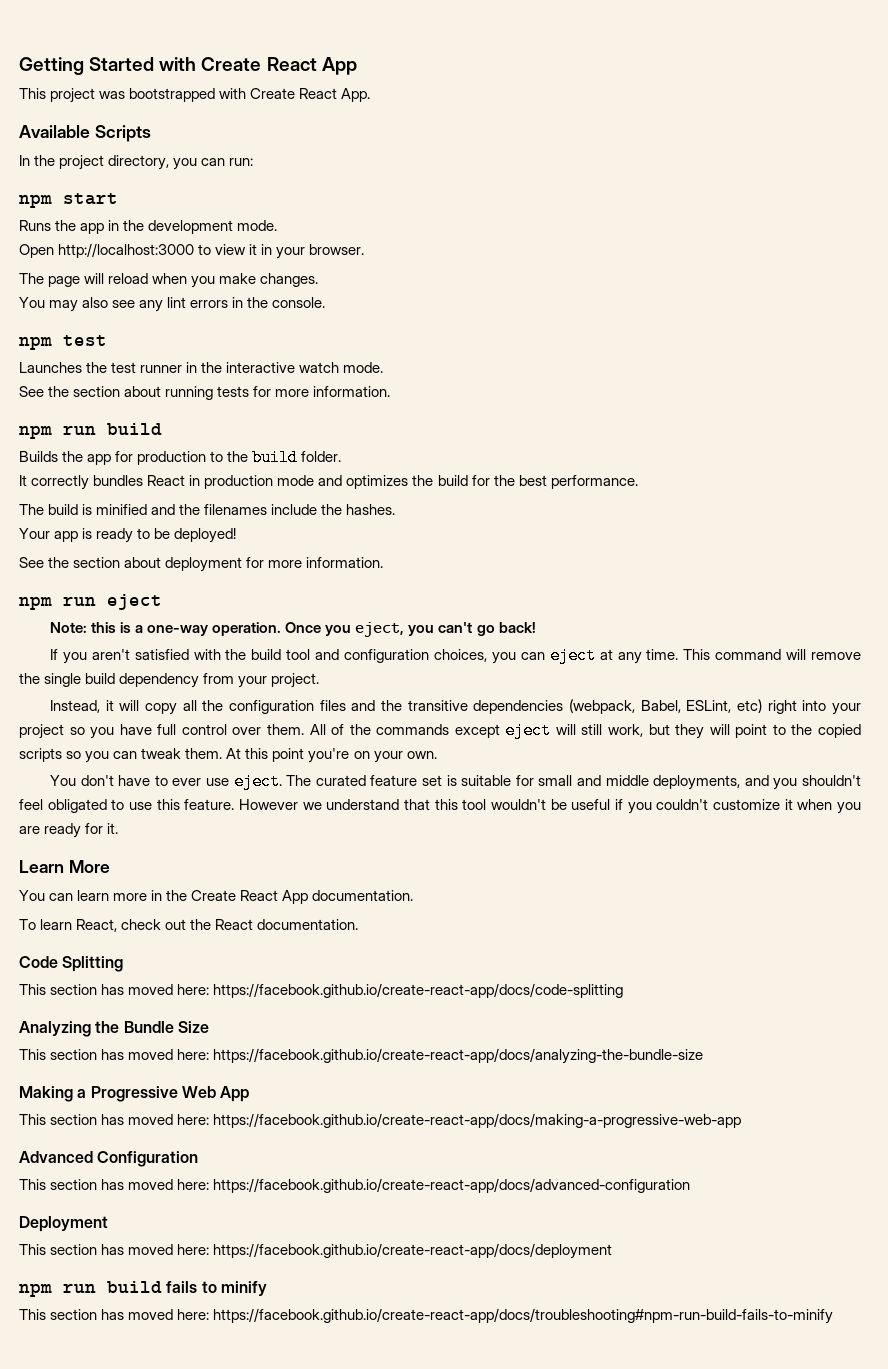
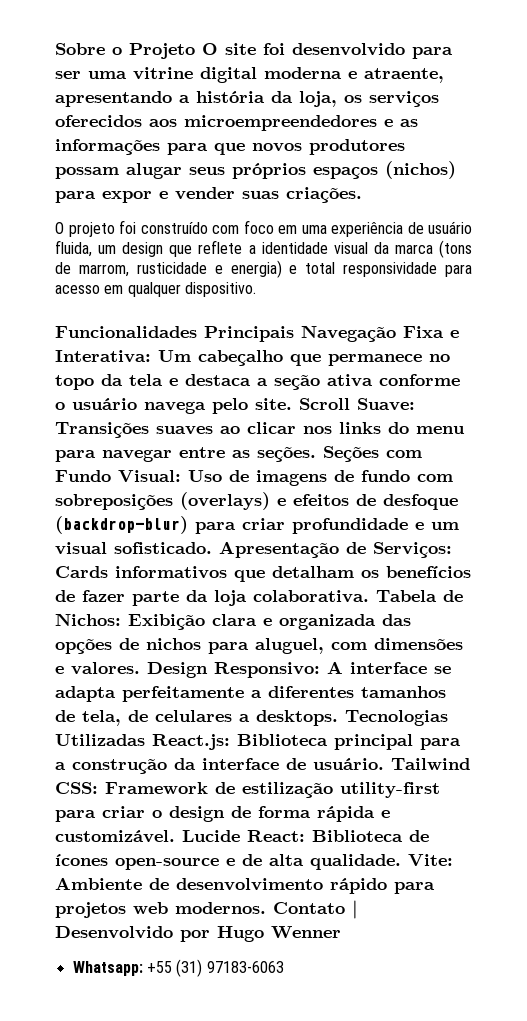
- Getting Started with Create React App
- This project was bootstrapped with Create React App.
- Available Scripts
- In the project directory, you can run:
- npm start
- Runs the app in the development mode.
- Open http://localhost:3000 to view it in your browser.
- The page will reload when you make changes.
- You may also see any lint errors in the console.
- npm test
- Launches the test runner in the interactive watch mode.
- See the section about running tests for more information.
- npm run build
- Builds the app for production to the build folder.
- It correctly bundles React in production mode and optimizes the build for the best performance.
- The build is minified and the filenames include the hashes.
- Your app is ready to be deployed!
- See the section about deployment for more information.
- npm run eject
- Note: this is a one-way operation. Once you eject, you can't go back!
- If you aren't satisfied with the build tool and configuration choices, you can eject at any time. This command will remove the single build dependency from your project.
- Instead, it will copy all the configuration files and the transitive dependencies (webpack, Babel, ESLint, etc) right into your project so you have full control over them. All of the commands except eject will still work, but they will point to the copied scripts so you can tweak them. At this point you're on your own.
- You don't have to ever use eject. The curated feature set is suitable for small and middle deployments, and you shouldn't feel obligated to use this feature. However we understand that this tool wouldn't be useful if you couldn't customize it when you are ready for it.
- Learn More
- You can learn more in the Create React App documentation.
- To learn React, check out the React documentation.
- Code Splitting
- This section has moved here: https://facebook.github.io/create-react-app/docs/code-splitting
- Analyzing the Bundle Size
- This section has moved here: https://facebook.github.io/create-react-app/docs/analyzing-the-bundle-size
- Making a Progressive Web App
- This section has moved here: https://facebook.github.io/create-react-app/docs/making-a-progressive-web-app
- Advanced Configuration
- This section has moved here: https://facebook.github.io/create-react-app/docs/advanced-configuration
- Deployment
- This section has moved here: https://facebook.github.io/create-react-app/docs/deployment
- npm run build fails to minify
- This section has moved here: https://facebook.github.io/create-react-app/docs/troubleshooting#npm-run-build-fails-to-minify
+ Sobre o Projeto O site foi desenvolvido para ser uma vitrine digital moderna e atraente, apresentando a história da loja, os serviços oferecidos aos microempreendedores e as informações para que novos produtores possam alugar seus próprios espaços (nichos) para expor e vender suas criações.
+ O projeto foi construído com foco em uma experiência de usuário fluida, um design que reflete a identidade visual da marca (tons de marrom, rusticidade e energia) e total responsividade para acesso em qualquer dispositivo.
+ Funcionalidades Principais Navegação Fixa e Interativa: Um cabeçalho que permanece no topo da tela e destaca a seção ativa conforme o usuário navega pelo site. Scroll Suave: Transições suaves ao clicar nos links do menu para navegar entre as seções. Seções com Fundo Visual: Uso de imagens de fundo com sobreposições (overlays) e efeitos de desfoque (backdrop-blur) para criar profundidade e um visual sofisticado. Apresentação de Serviços: Cards informativos que detalham os benefícios de fazer parte da loja colaborativa. Tabela de Nichos: Exibição clara e organizada das opções de nichos para aluguel, com dimensões e valores. Design Responsivo: A interface se adapta perfeitamente a diferentes tamanhos de tela, de celulares a desktops. Tecnologias Utilizadas React.js: Biblioteca principal para a construção da interface de usuário. Tailwind CSS: Framework de estilização utility-first para criar o design de forma rápida e customizável. Lucide React: Biblioteca de ícones open-source e de alta qualidade. Vite: Ambiente de desenvolvimento rápido para projetos web modernos. Contato | Desenvolvido por Hugo Wenner
+ Whatsapp: +55 (31) 97183-6063

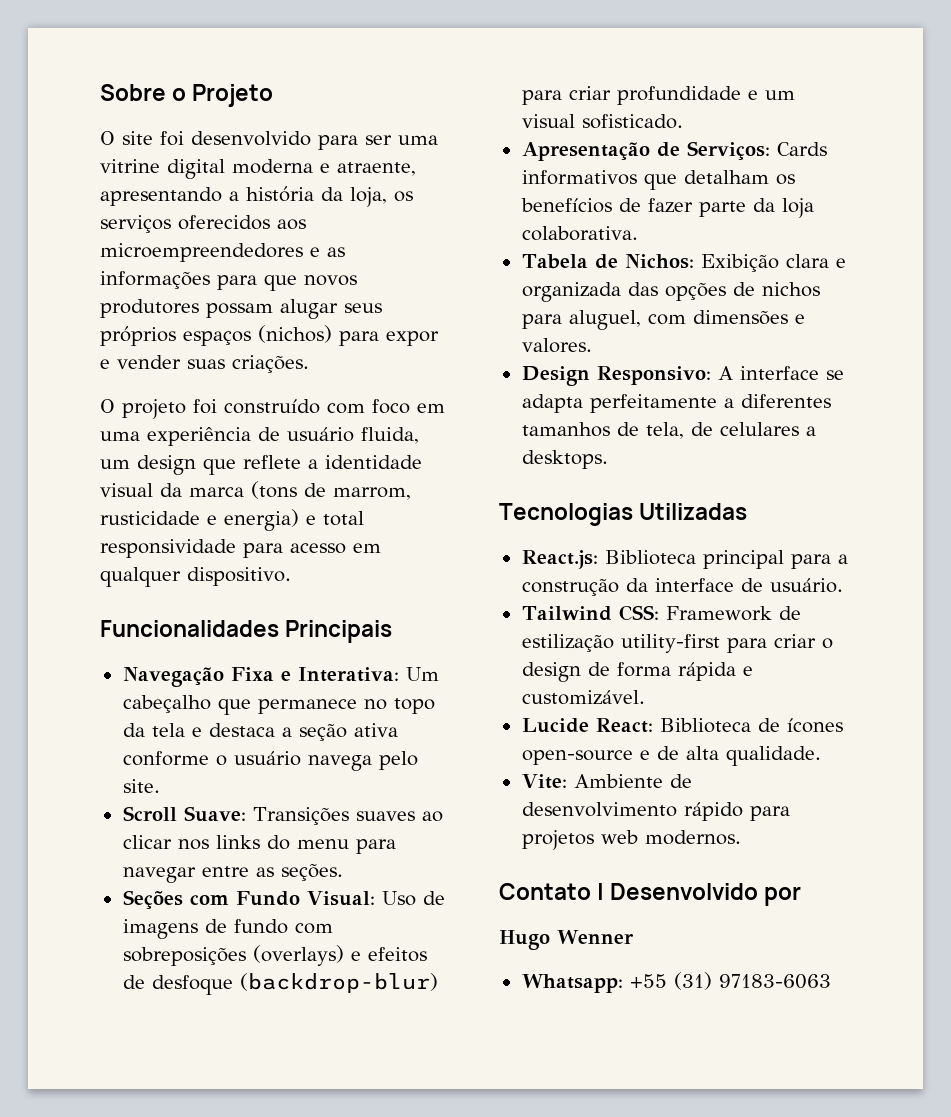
- Sobre o Projeto O site foi desenvolvido para ser uma vitrine digital moderna e atraente, apresentando a história da loja, os serviços oferecidos aos microempreendedores e as informações para que novos produtores possam alugar seus próprios espaços (nichos) para expor e vender suas criações.
+ Sobre o Projeto
+ O site foi desenvolvido para ser uma vitrine digital moderna e atraente, apresentando a história da loja, os serviços oferecidos aos microempreendedores e as informações para que novos produtores possam alugar seus próprios espaços (nichos) para expor e vender suas criações.
- Funcionalidades Principais Navegação Fixa e Interativa:
+ Funcionalidades Principais
+ Navegação Fixa e Interativa:
- Um cabeçalho que permanece no topo da tela e destaca a seção ativa conforme o usuário navega pelo site. Scroll Suave:
+ Um cabeçalho que permanece no topo da tela e destaca a seção ativa conforme o usuário navega pelo site.
+ Scroll Suave:
- Transições suaves ao clicar nos links do menu para navegar entre as seções. Seções com Fundo Visual:
+ Transições suaves ao clicar nos links do menu para navegar entre as seções.
+ Seções com Fundo Visual:
- Uso de imagens de fundo com sobreposições (overlays) e efeitos de desfoque (backdrop-blur) para criar profundidade e um visual sofisticado. Apresentação de Serviços:
+ Uso de imagens de fundo com sobreposições (overlays) e efeitos de desfoque (backdrop-blur) para criar profundidade e um visual sofisticado.
+ Apresentação de Serviços:
- Cards informativos que detalham os benefícios de fazer parte da loja colaborativa. Tabela de Nichos:
+ Cards informativos que detalham os benefícios de fazer parte da loja colaborativa.
+ Tabela de Nichos:
- Exibição clara e organizada das opções de nichos para aluguel, com dimensões e valores. Design Responsivo:
+ Exibição clara e organizada das opções de nichos para aluguel, com dimensões e valores.
+ Design Responsivo:
- A interface se adapta perfeitamente a diferentes tamanhos de tela, de celulares a desktops. Tecnologias Utilizadas React.js:
+ A interface se adapta perfeitamente a diferentes tamanhos de tela, de celulares a desktops.
+ Tecnologias Utilizadas
+ React.js:
- Biblioteca principal para a construção da interface de usuário. Tailwind CSS:
+ Biblioteca principal para a construção da interface de usuário.
+ Tailwind CSS:
- Framework de estilização utility-first para criar o design de forma rápida e customizável. Lucide React:
+ Framework de estilização utility-first para criar o design de forma rápida e customizável.
+ Lucide React:
- Biblioteca de ícones open-source e de alta qualidade. Vite:
+ Biblioteca de ícones open-source e de alta qualidade.
+ Vite:
- Ambiente de desenvolvimento rápido para projetos web modernos. Contato | Desenvolvido por Hugo Wenner
+ Ambiente de desenvolvimento rápido para projetos web modernos.
+ Contato | Desenvolvido por
+ Hugo Wenner

